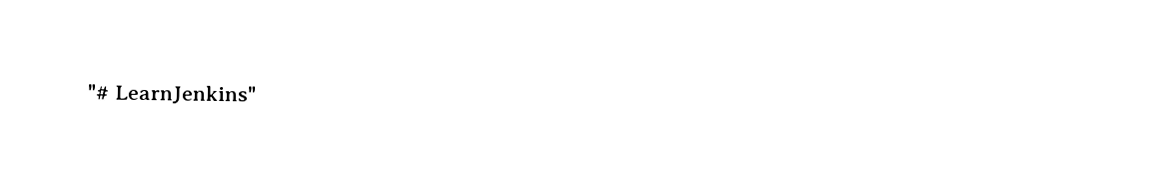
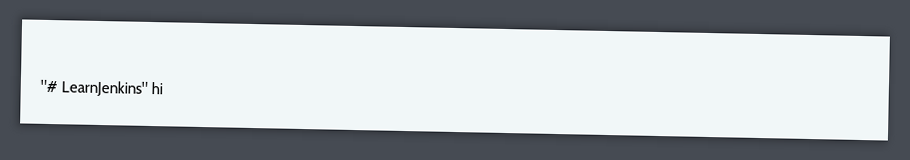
- "# LearnJenkins"
+ "# LearnJenkins" hi

